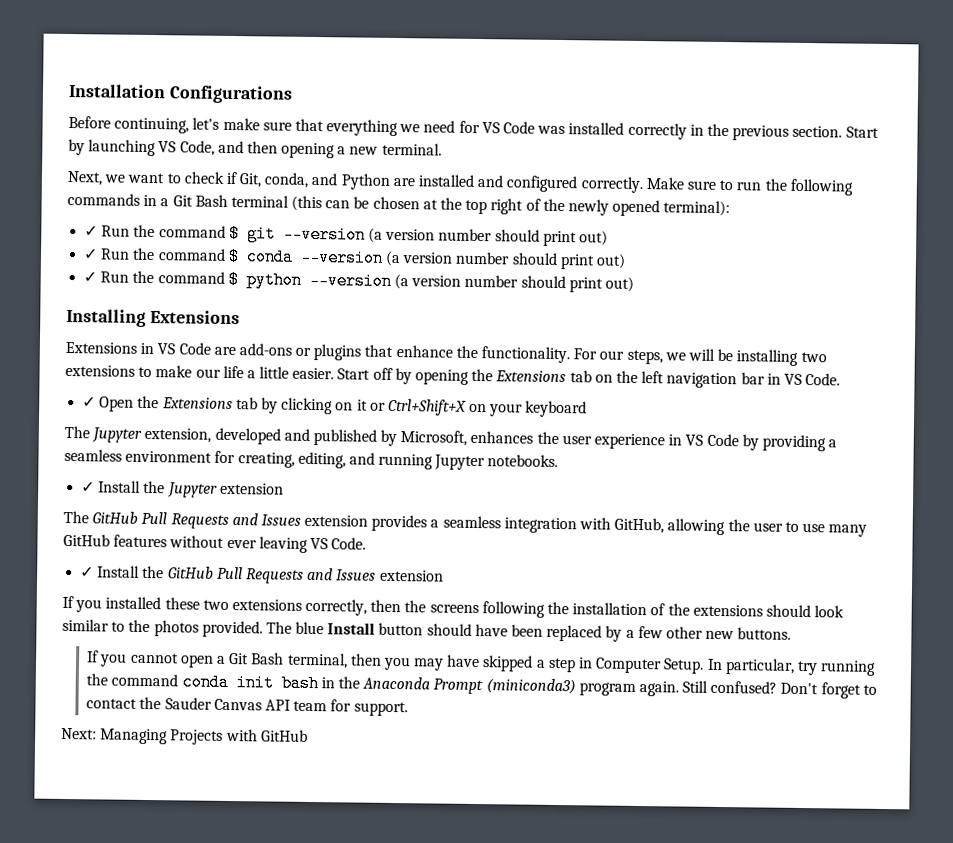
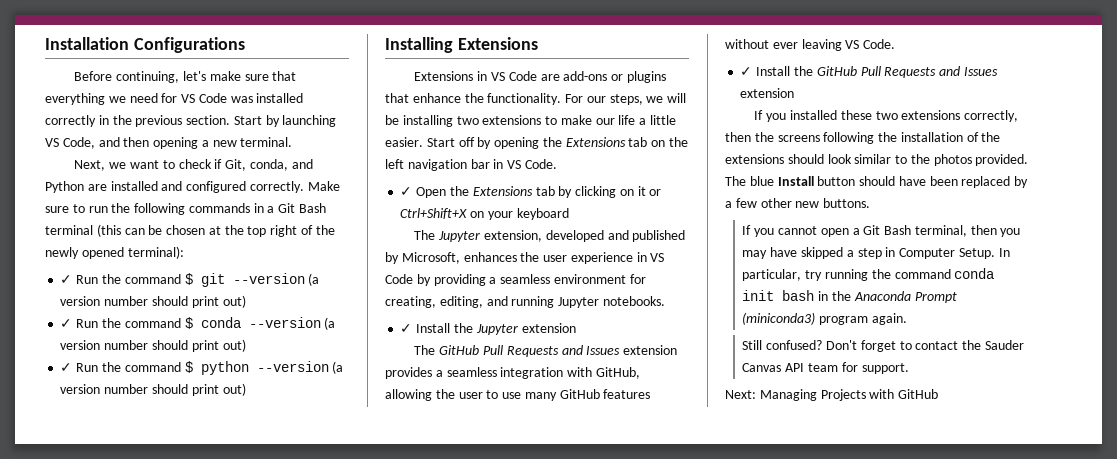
- In particular, try running the command conda init bash in the Anaconda Prompt (miniconda3) program again. Still confused?
+ In particular, try running the command conda init bash in the Anaconda Prompt (miniconda3) program again.
+ Still confused?

